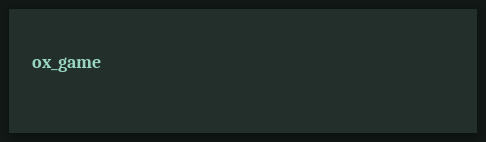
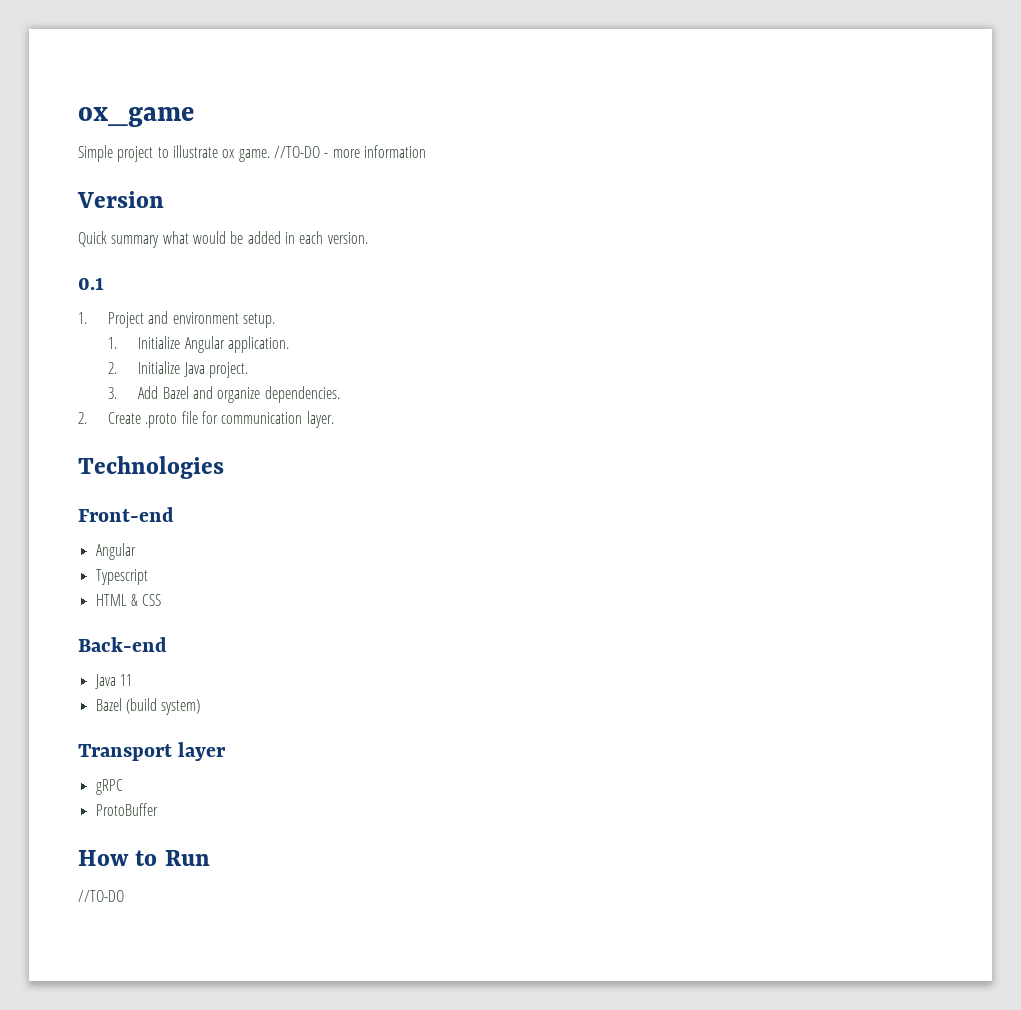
+ Simple project to illustrate ox game. //TO-DO - more information
+ Version
+ Quick summary what would be added in each version.
+ 0.1
+ 1. Project and environment setup.
+ 1. Initialize Angular application.
+ 2. Initialize Java project.
+ 3. Add Bazel and organize dependencies.
+ 2. Create .proto file for communication layer.
+ Technologies
+ Front-end
+ Angular
+ Typescript
+ HTML & CSS
+ Back-end
+ Java 11
+ Bazel (build system)
+ Transport layer
+ gRPC
+ ProtoBuffer
+ How to Run
+ //TO-DO

